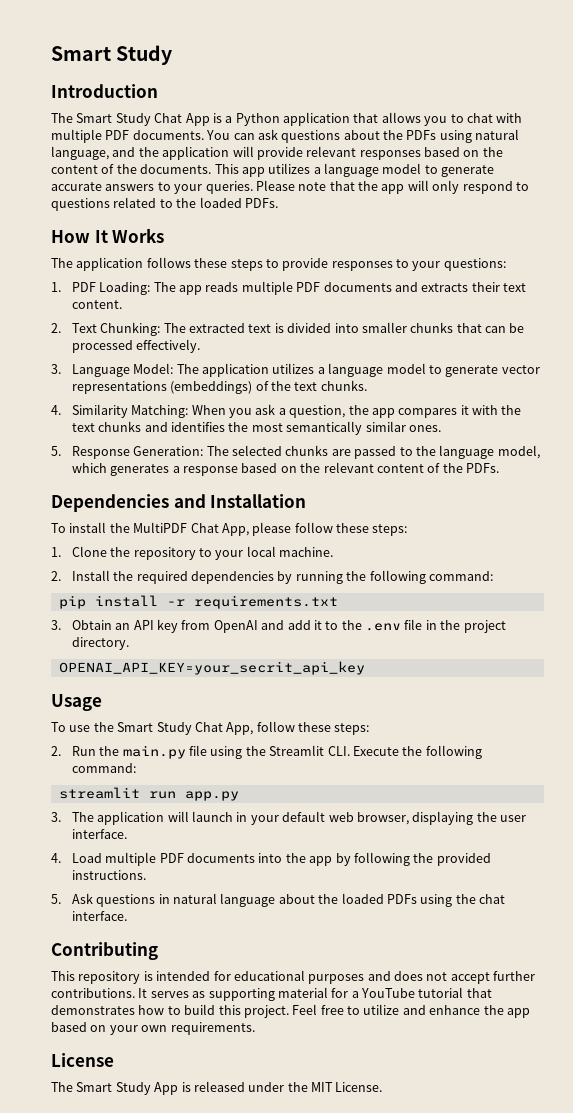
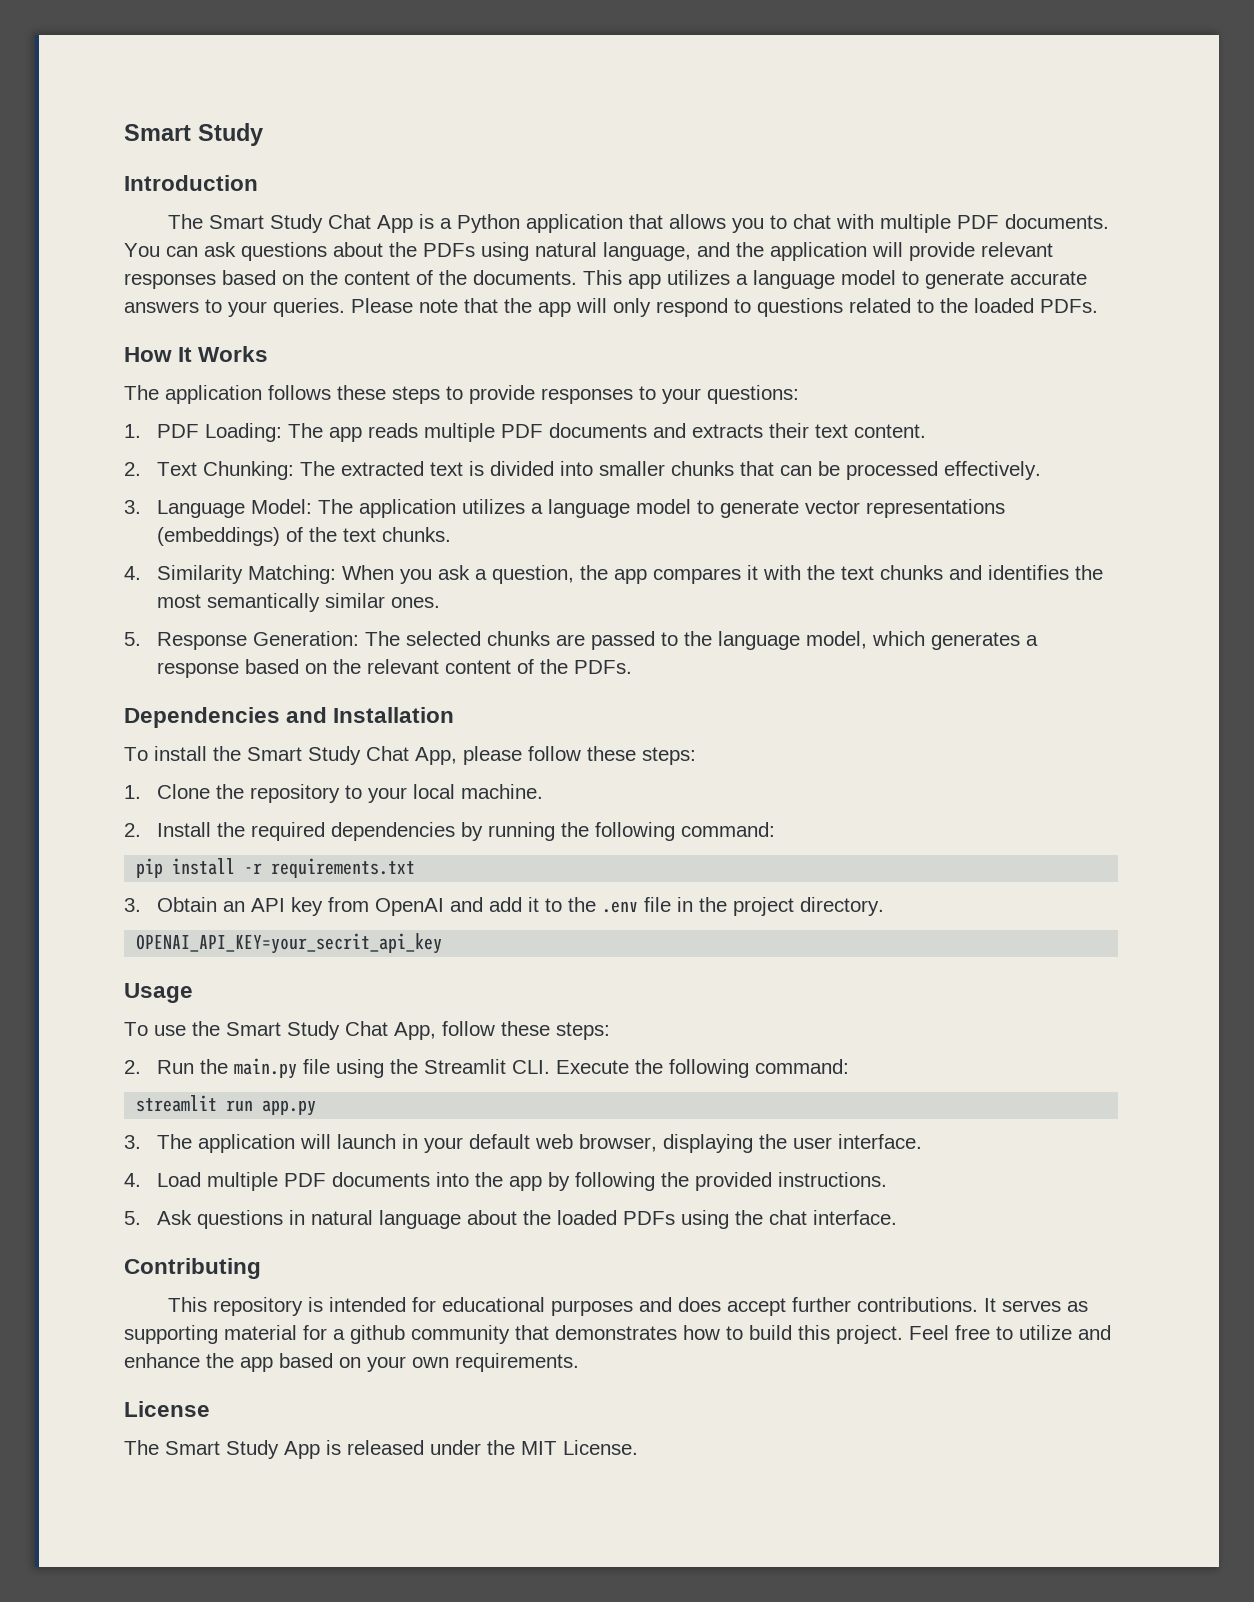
- To install the MultiPDF Chat App, please follow these steps:
+ To install the Smart Study Chat App, please follow these steps:
- This repository is intended for educational purposes and does not accept further contributions.
+ This repository is intended for educational purposes and does accept further contributions.
- It serves as supporting material for a YouTube tutorial that demonstrates how to build this project.
+ It serves as supporting material for a github community that demonstrates how to build this project.

